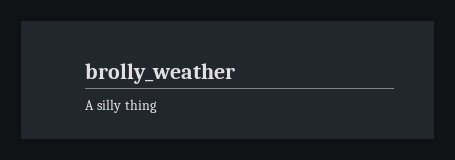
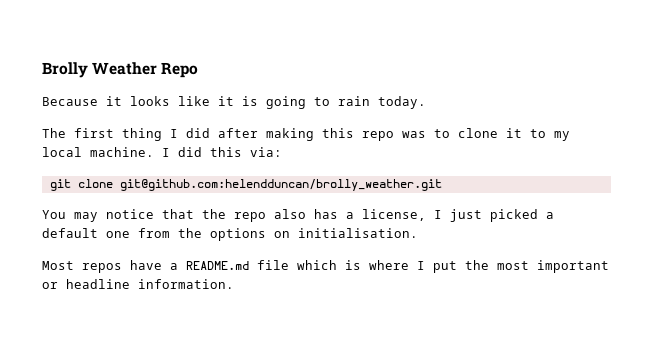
- brolly_weather
- A silly thing
+ Brolly Weather Repo
+ Because it looks like it is going to rain today.
+ The first thing I did after making this repo was to clone it to my local machine. I did this via:
+ git clone git@github.com:helendduncan/brolly_weather.git
+ You may notice that the repo also has a license, I just picked a default one from the options on initialisation.
+ Most repos have a README.md file which is where I put the most important or headline information.

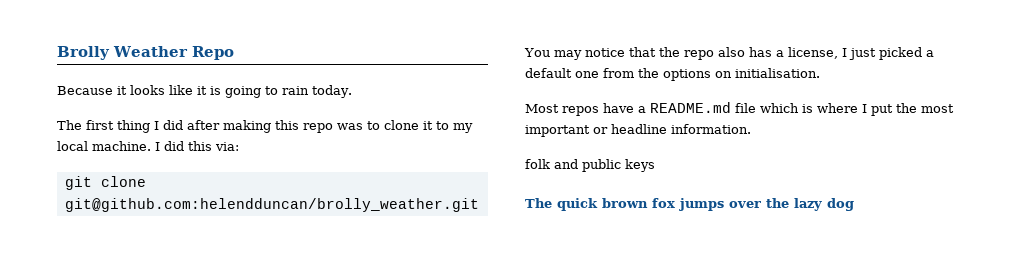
+ folk and public keys
+ The quick brown fox jumps over the lazy dog

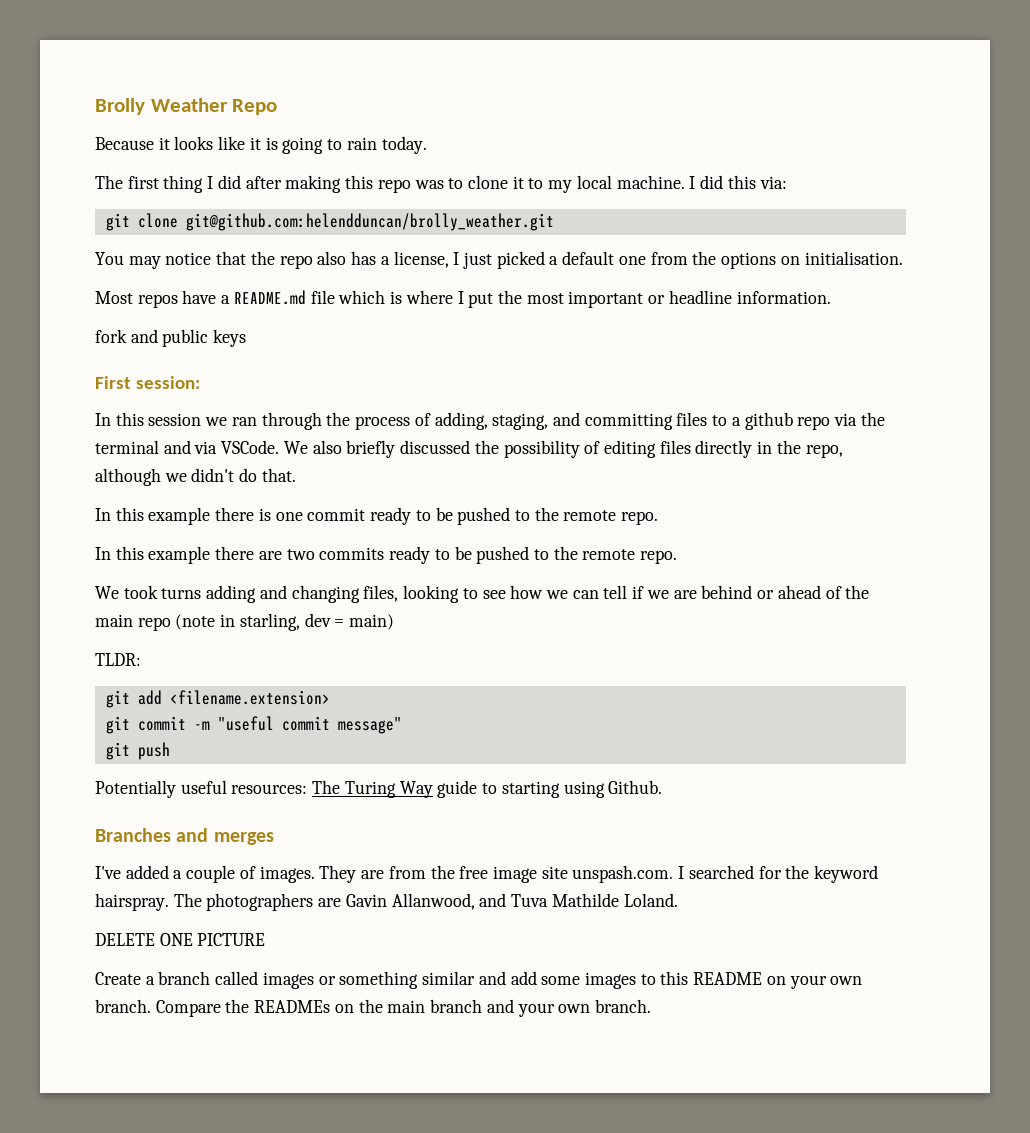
- folk and public keys
+ fork and public keys
- The quick brown fox jumps over the lazy dog
+ First session:
+ In this session we ran through the process of adding, staging, and committing files to a github repo via the terminal and via VSCode. We also briefly discussed the possibility of editing files directly in the repo, although we didn't do that.
+ In this example there is one commit ready to be pushed to the remote repo.
+ In this example there are two commits ready to be pushed to the remote repo.
+ We took turns adding and changing files, looking to see how we can tell if we are behind or ahead of the main repo (note in starling, dev = main)
+ TLDR:
+ git add <filename.extension>
+ git commit -m "useful commit message"
+ git push
+ Potentially useful resources: The Turing Way guide to starting using Github.
+ Branches and merges
+ I've added a couple of images. They are from the free image site unspash.com. I searched for the keyword hairspray. The photographers are Gavin Allanwood, and Tuva Mathilde Loland.
+ DELETE ONE PICTURE
+ Create a branch called images or something similar and add some images to this README on your own branch. Compare the READMEs on the main branch and your own branch.

